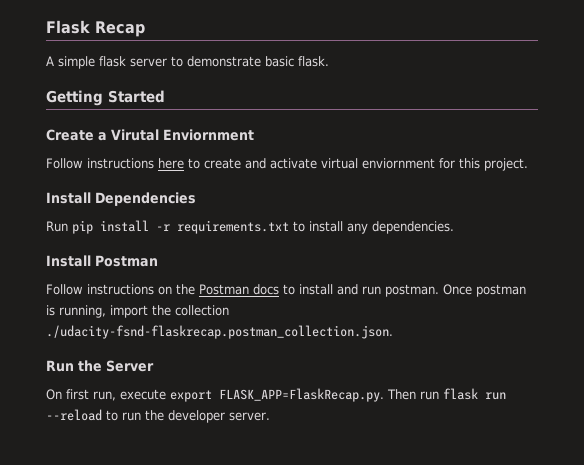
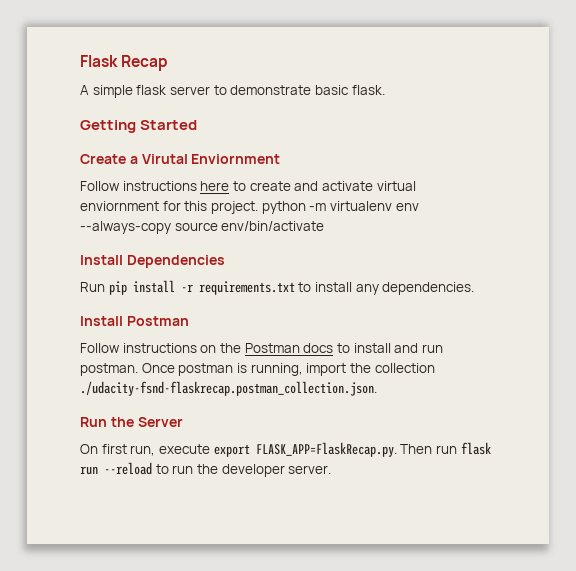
- Follow instructions here to create and activate virtual enviornment for this project.
+ Follow instructions here to create and activate virtual enviornment for this project. python -m virtualenv env --always-copy source env/bin/activate

